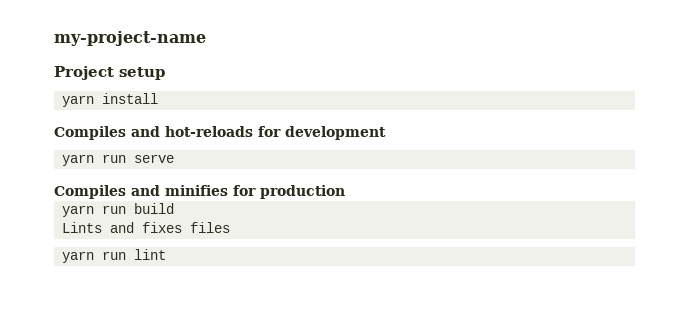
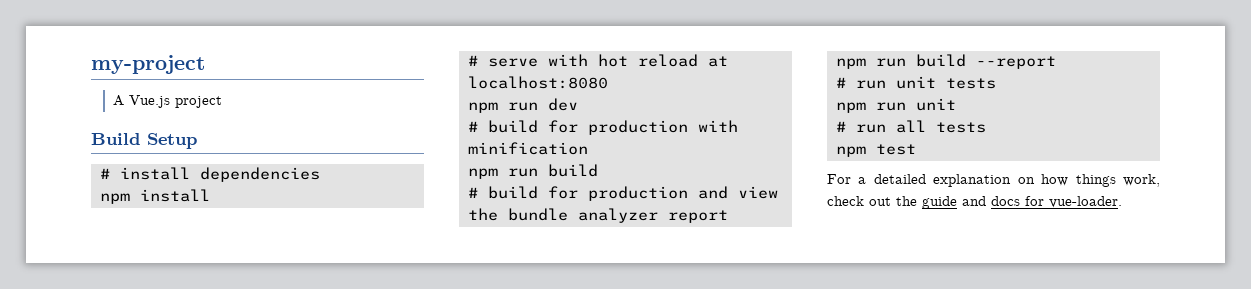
- my-project-name
- Project setup
- yarn install
- Compiles and hot-reloads for development
- yarn run serve
- Compiles and minifies for production
- yarn run build
+ my-project
+ A Vue.js project
+ Build Setup
+ # install dependencies
+ npm install
+ # serve with hot reload at localhost:8080
+ npm run dev
+ # build for production with minification
+ npm run build
- Lints and fixes files
- yarn run lint
+ # build for production and view the bundle analyzer report
+ npm run build --report
+ # run unit tests
+ npm run unit
+ # run all tests
+ npm test
+ For a detailed explanation on how things work, check out the guide and docs for vue-loader.

